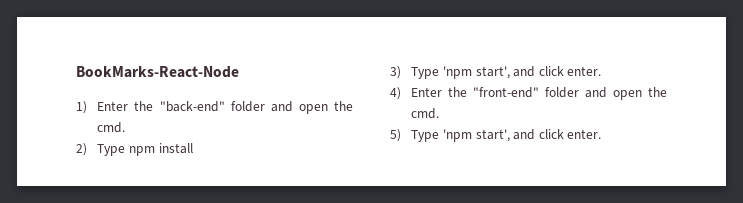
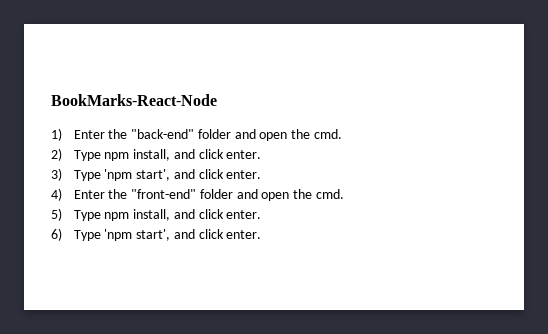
- 2) Type npm install
+ 2) Type npm install, and click enter.
- 5) Type 'npm start', and click enter.
+ 5) Type npm install, and click enter.
+ 6) Type 'npm start', and click enter.

